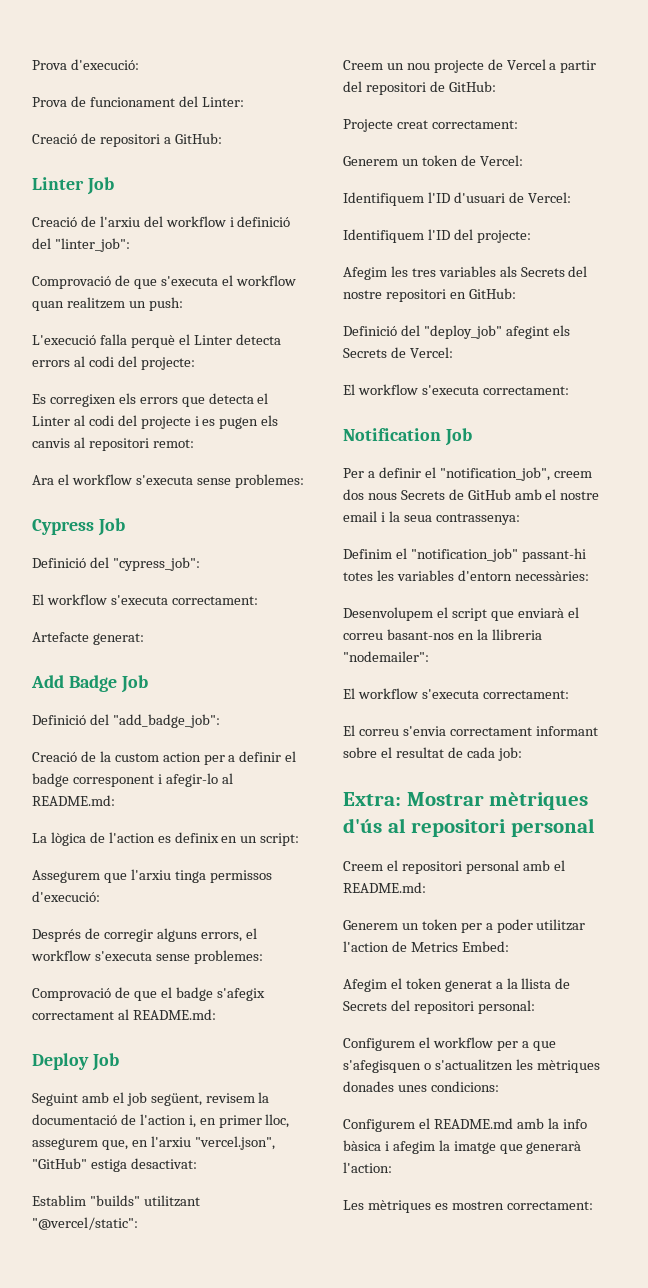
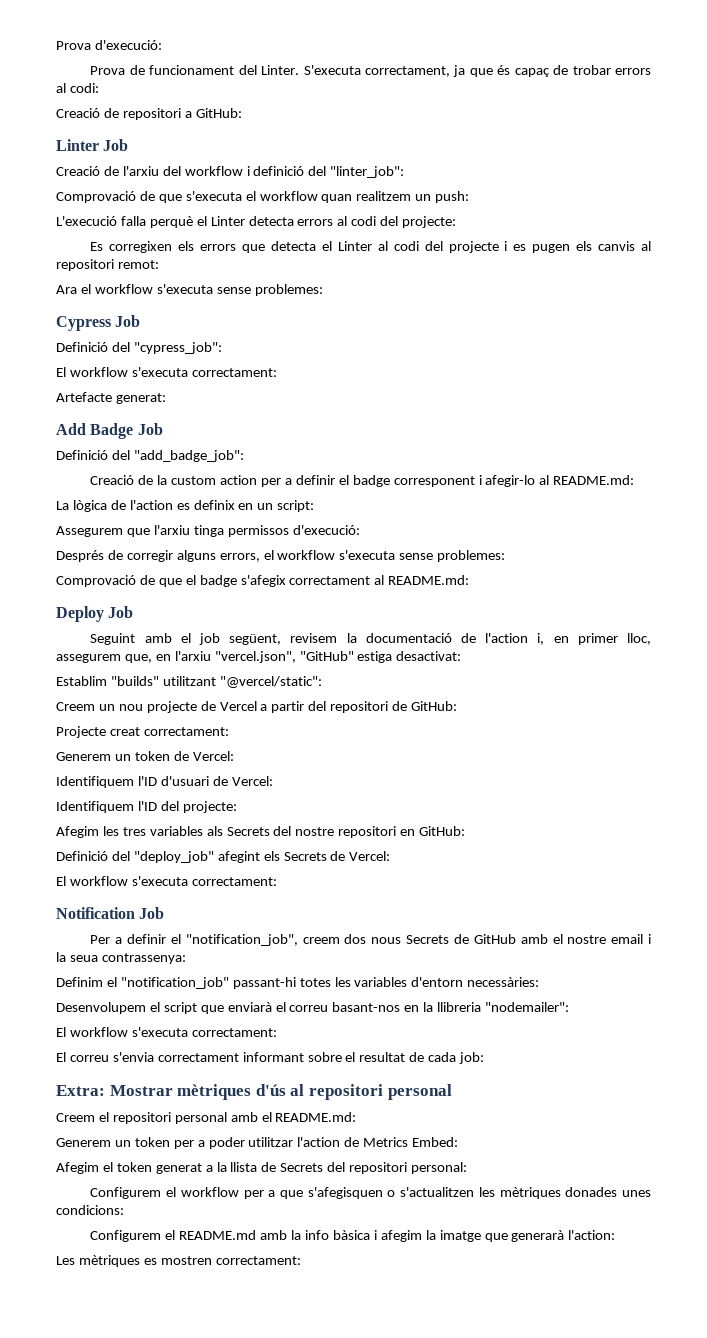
- Prova de funcionament del Linter:
+ Prova de funcionament del Linter. S'executa correctament, ja que és capaç de trobar errors al codi:

